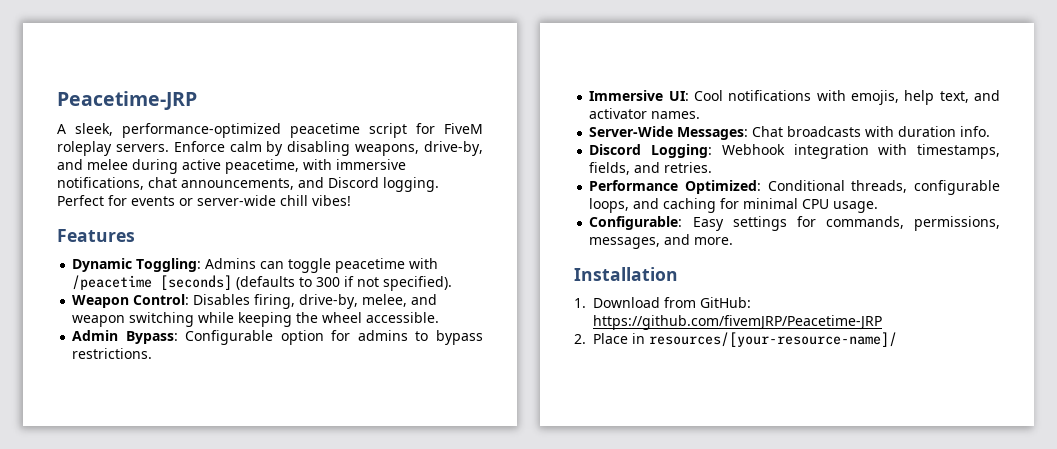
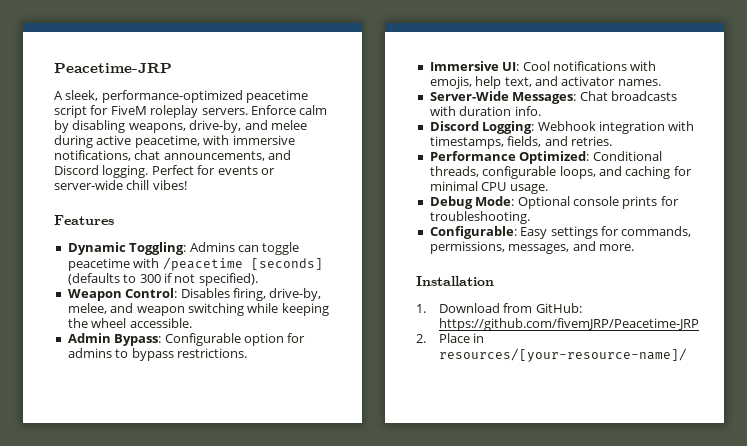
+ Debug Mode: Optional console prints for troubleshooting.

